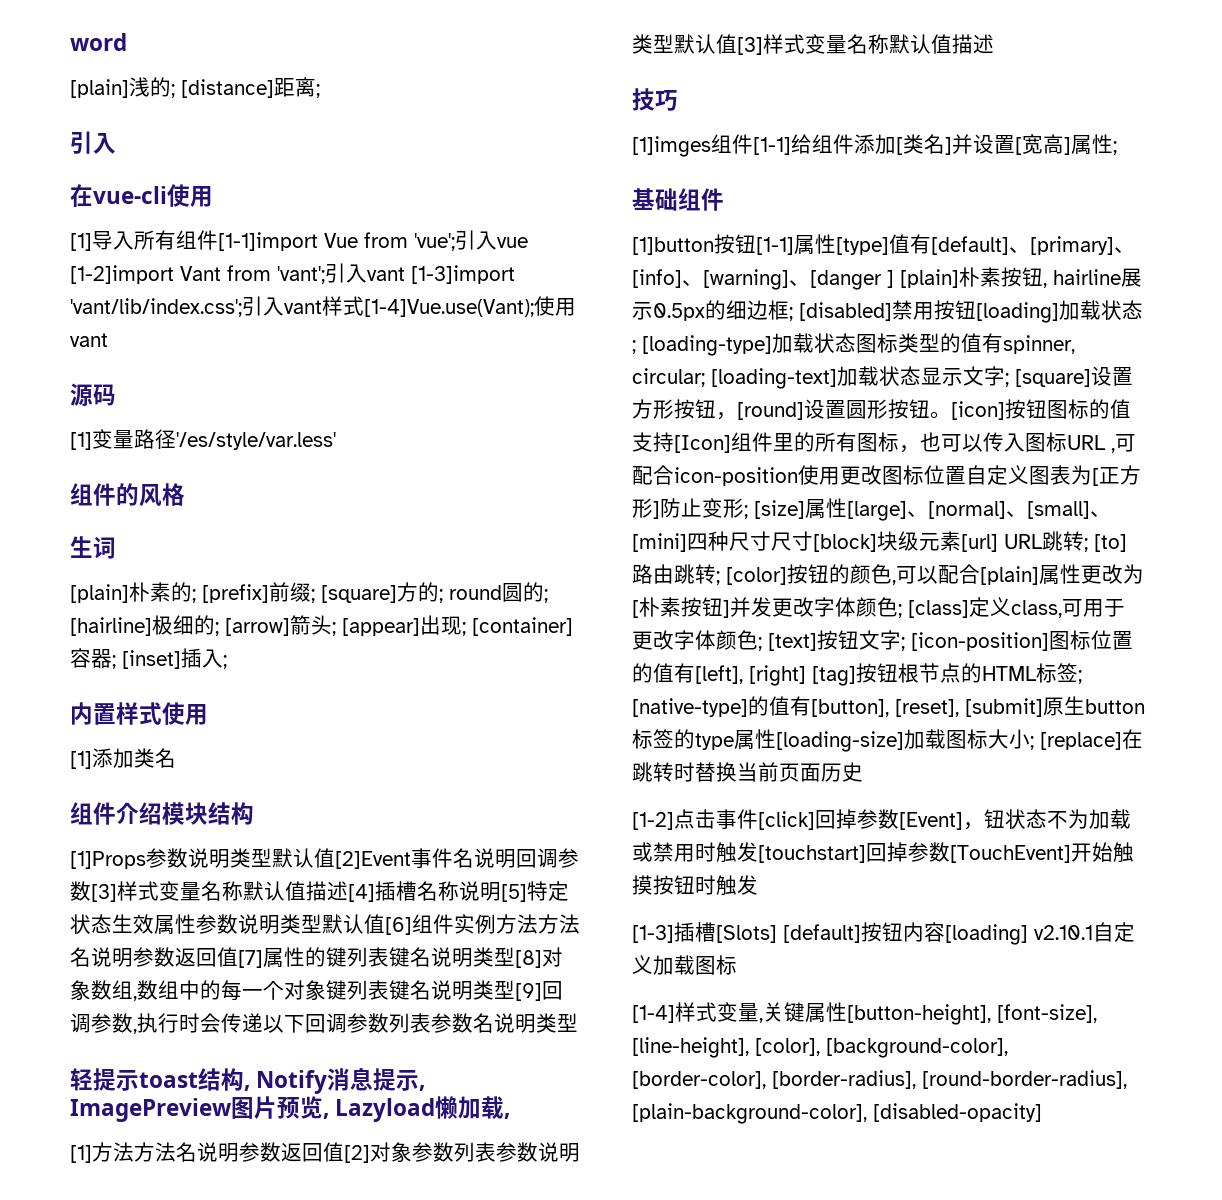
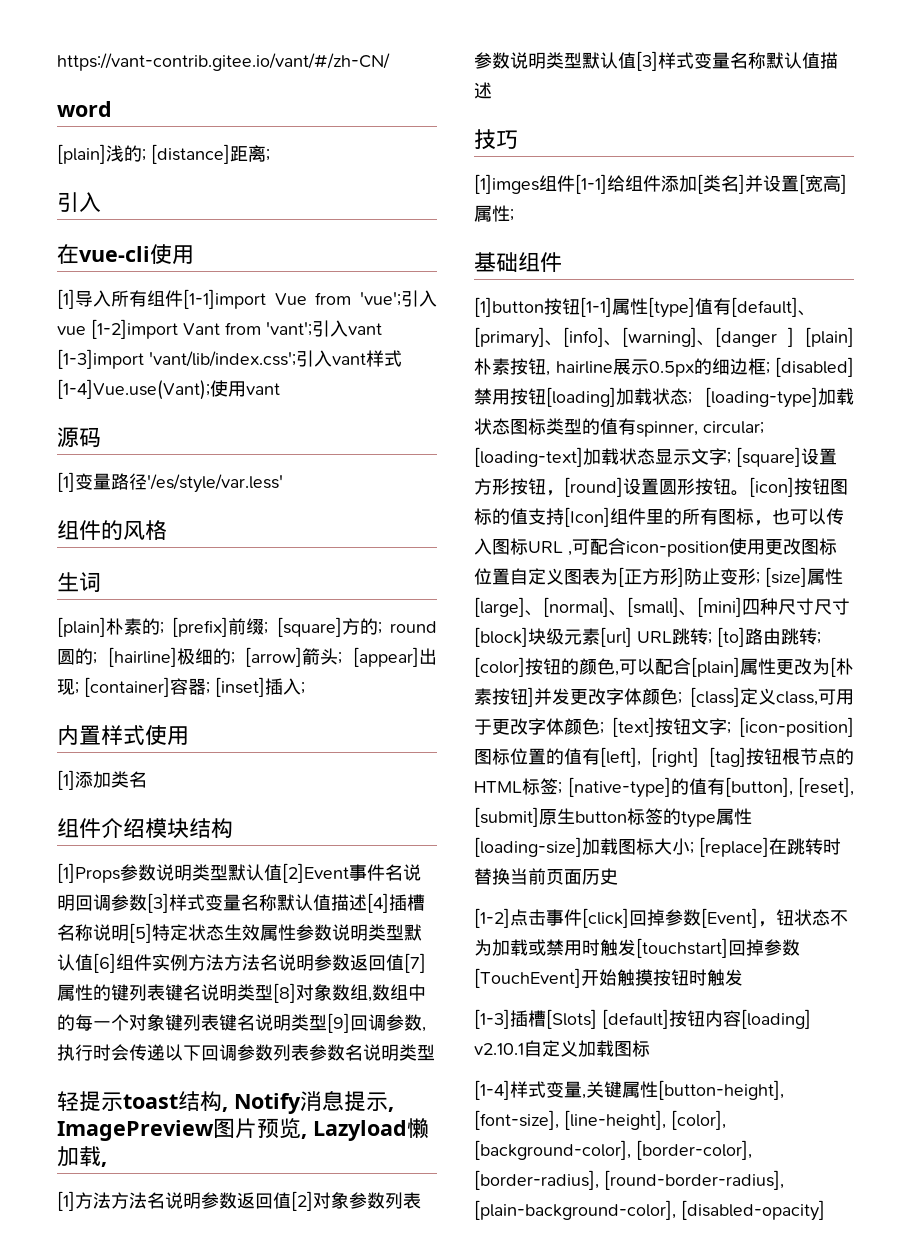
+ https://vant-contrib.gitee.io/vant/#/zh-CN/

